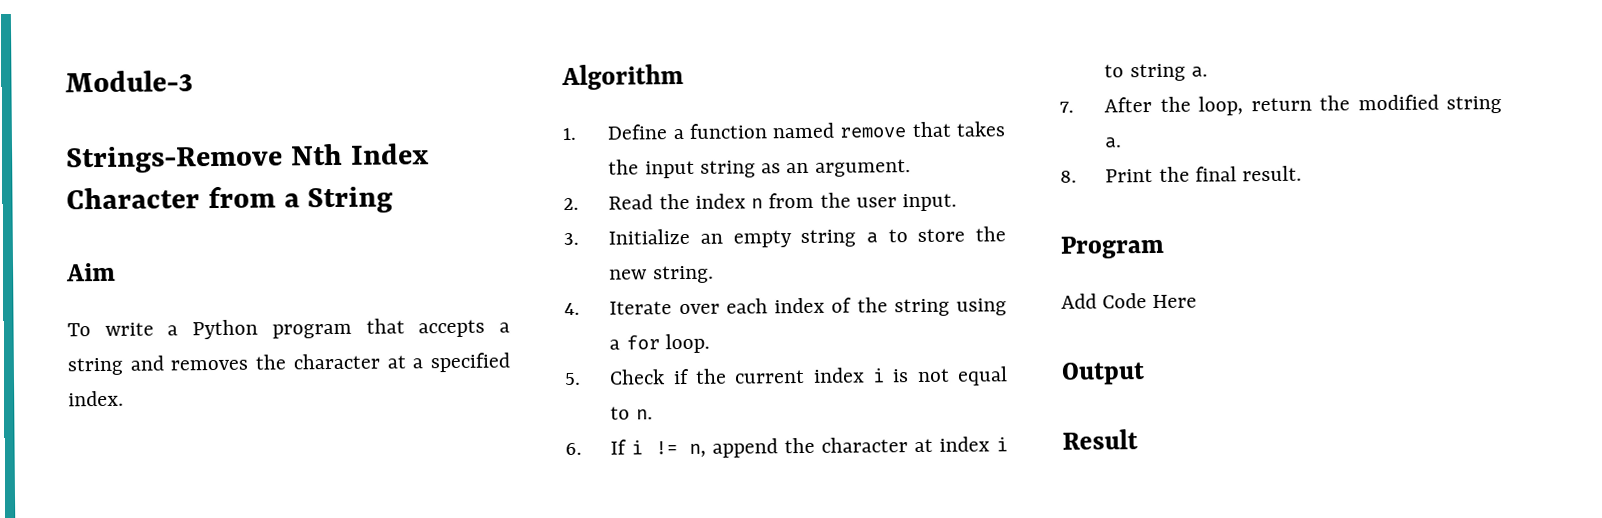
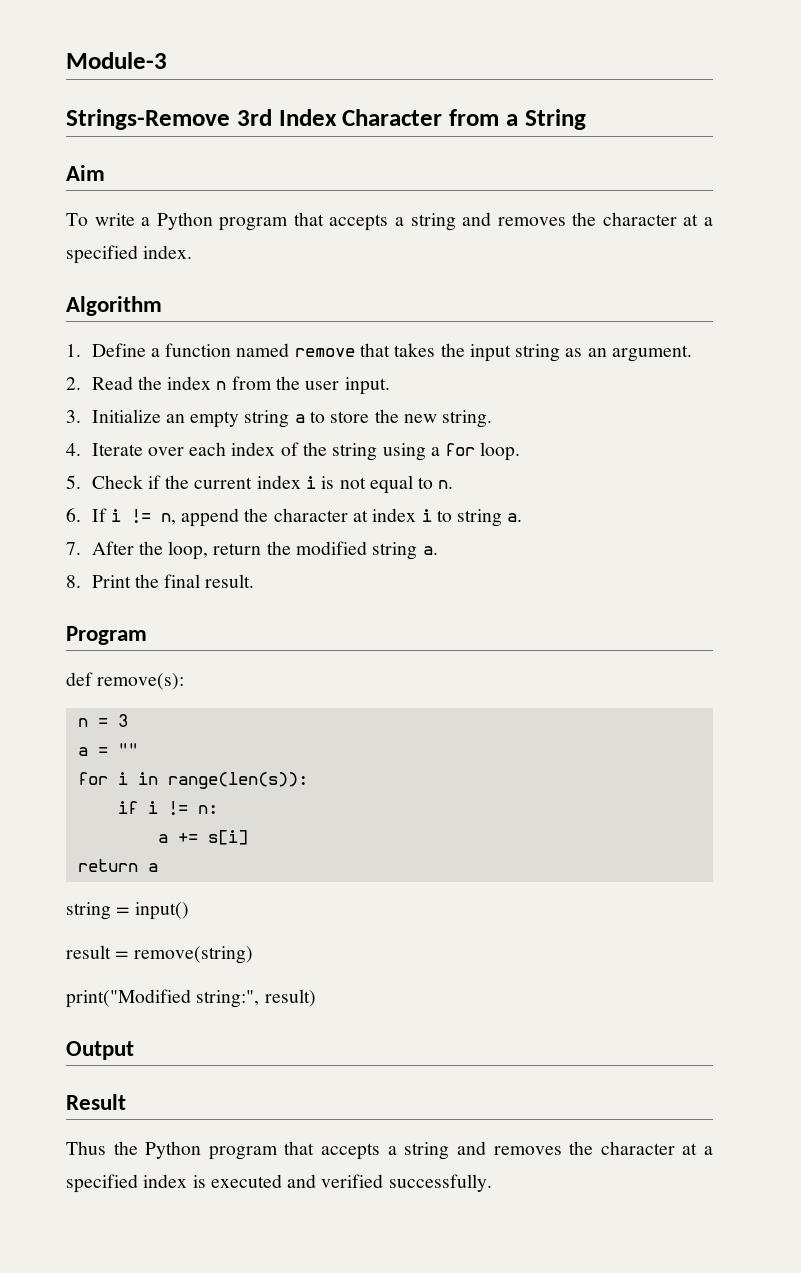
- Strings-Remove Nth Index Character from a String
+ Strings-Remove 3rd Index Character from a String
- Add Code Here
+ def remove(s):
+ n = 3
+ a = ""
+ for i in range(len(s)):
+ if i != n:
+ a += s[i]
+ return a
+ string = input()
+ result = remove(string)
+ print("Modified string:", result)
  Output
  Result
+ Thus the Python program that accepts a string and removes the character at a specified index is executed and verified successfully.

